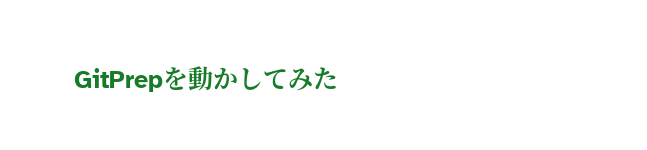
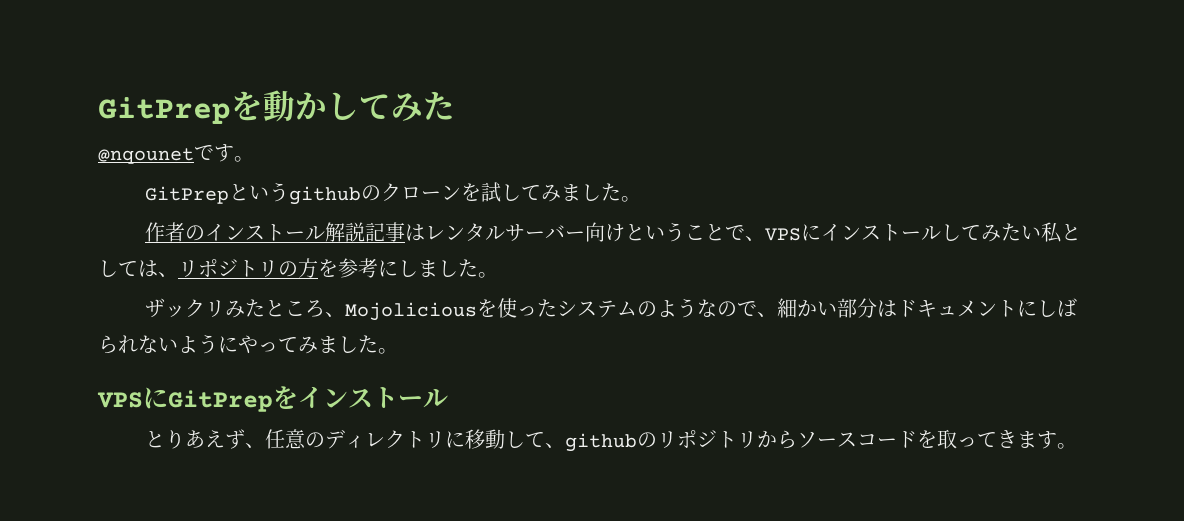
+ @nqounetです。
+ GitPrepというgithubのクローンを試してみました。
+ 作者のインストール解説記事はレンタルサーバー向けということで、VPSにインストールしてみたい私としては、リポジトリの方を参考にしました。
+ ザックリみたところ、Mojoliciousを使ったシステムのようなので、細かい部分はドキュメントにしばられないようにやってみました。
+ VPSにGitPrepをインストール
+ とりあえず、任意のディレクトリに移動して、githubのリポジトリからソースコードを取ってきます。

